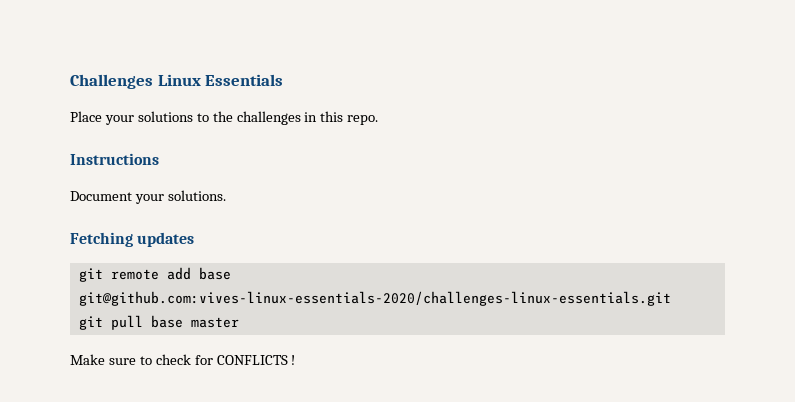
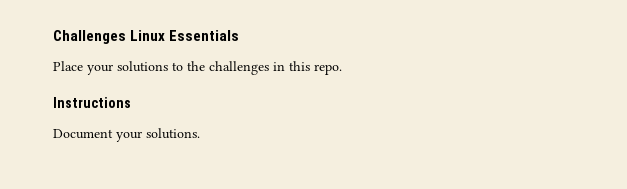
- Fetching updates
- git remote add base git@github.com:vives-linux-essentials-2020/challenges-linux-essentials.git
- git pull base master
- Make sure to check for CONFLICTS !

